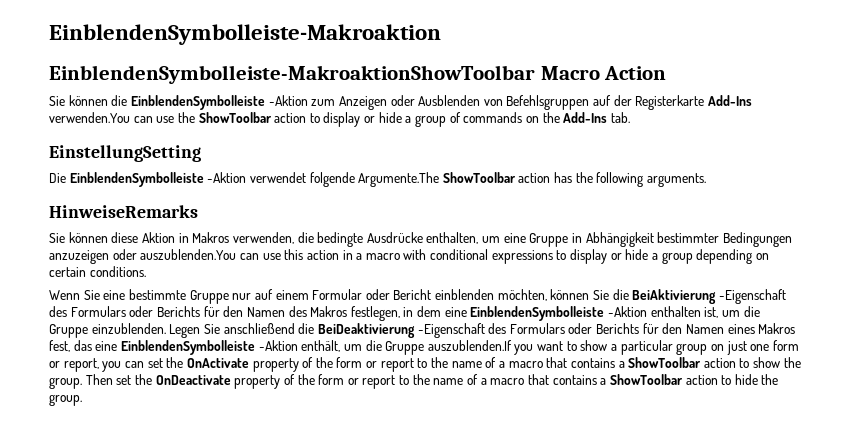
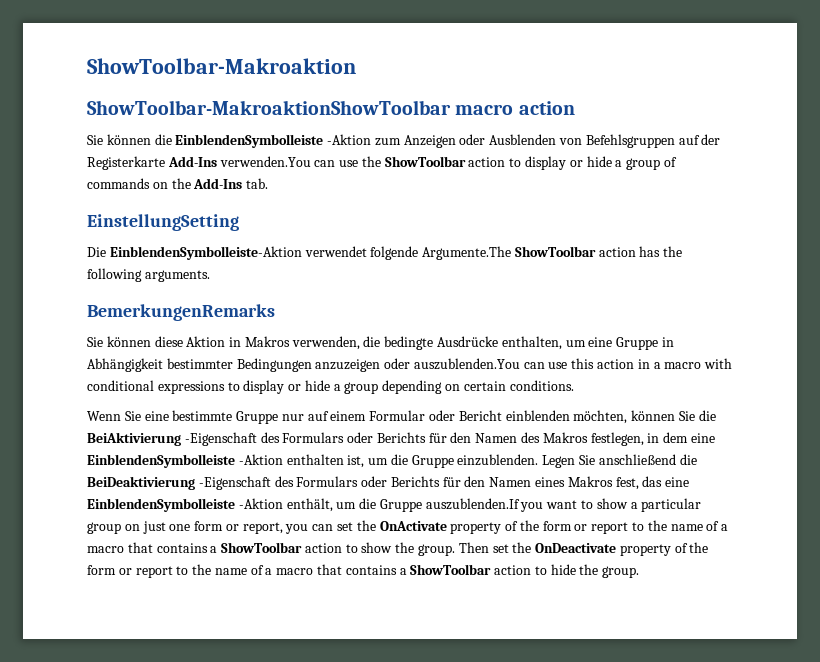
- EinblendenSymbolleiste-Makroaktion
- EinblendenSymbolleiste-MakroaktionShowToolbar Macro Action
+ ShowToolbar-Makroaktion
+ ShowToolbar-MakroaktionShowToolbar macro action
- Die EinblendenSymbolleiste -Aktion verwendet folgende Argumente.The ShowToolbar action has the following arguments.
+ Die EinblendenSymbolleiste-Aktion verwendet folgende Argumente.The ShowToolbar action has the following arguments.
- HinweiseRemarks
+ BemerkungenRemarks

